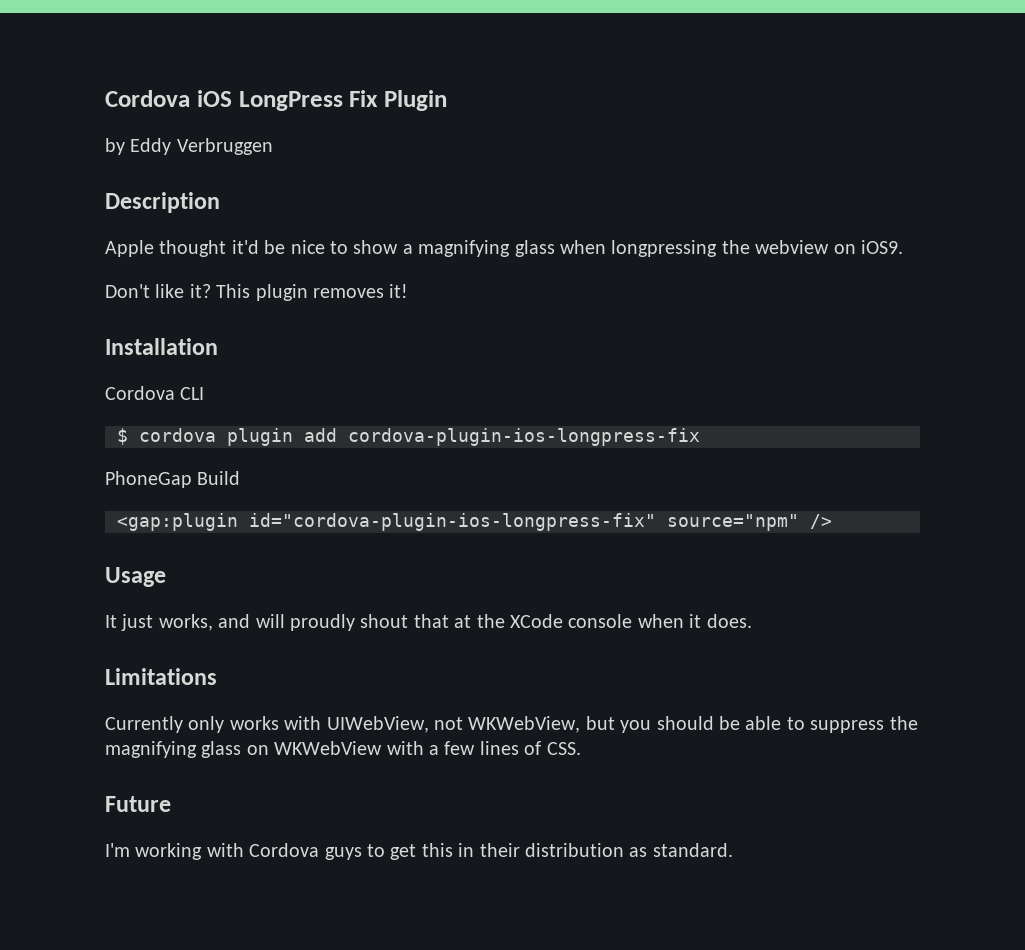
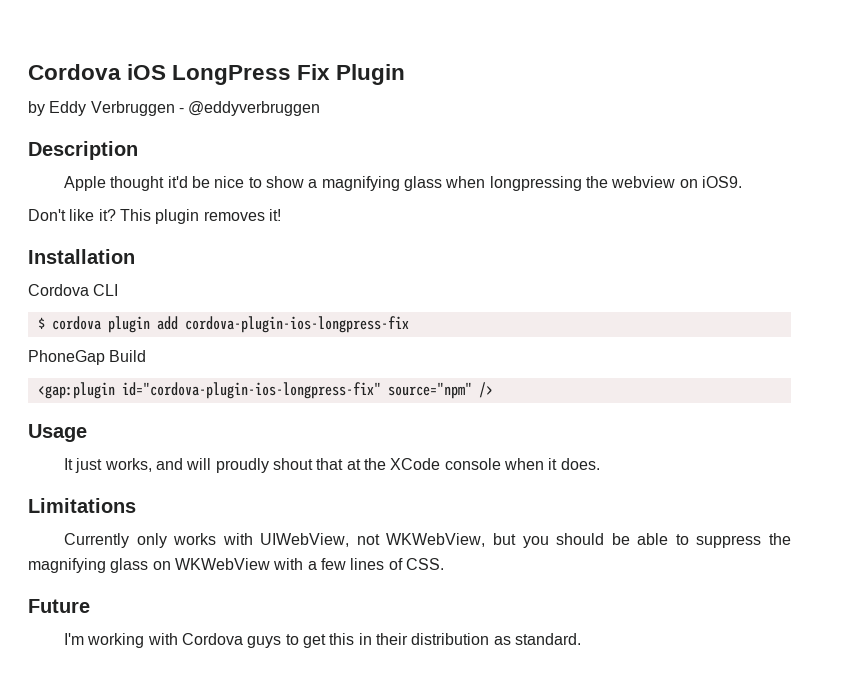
- by Eddy Verbruggen
+ by Eddy Verbruggen - @eddyverbruggen

